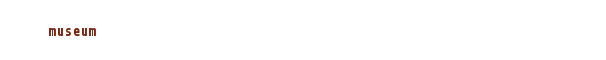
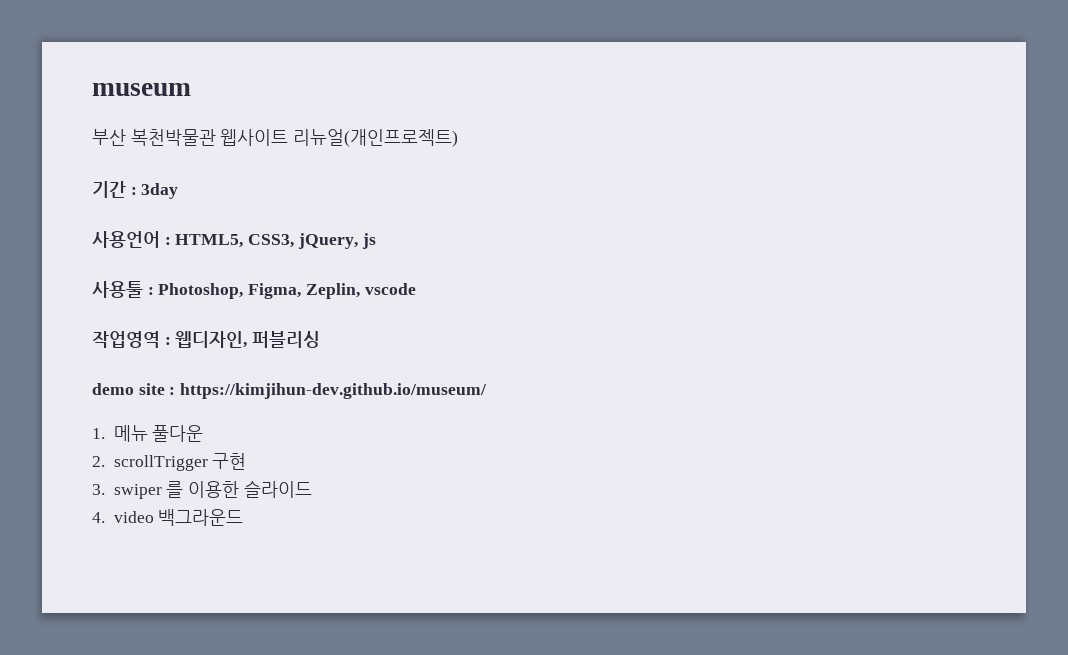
+ 부산 복천박물관 웹사이트 리뉴얼(개인프로젝트)
+ 기간 : 3day
+ 사용언어 : HTML5, CSS3, jQuery, js
+ 사용툴 : Photoshop, Figma, Zeplin, vscode
+ 작업영역 : 웹디자인, 퍼블리싱
+ demo site : https://kimjihun-dev.github.io/museum/
+ 1. 메뉴 풀다운
+ 2. scrollTrigger 구현
+ 3. swiper 를 이용한 슬라이드
+ 4. video 백그라운드

